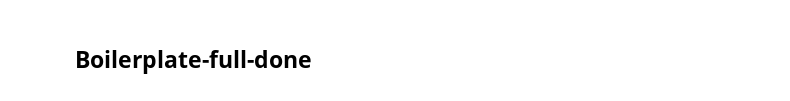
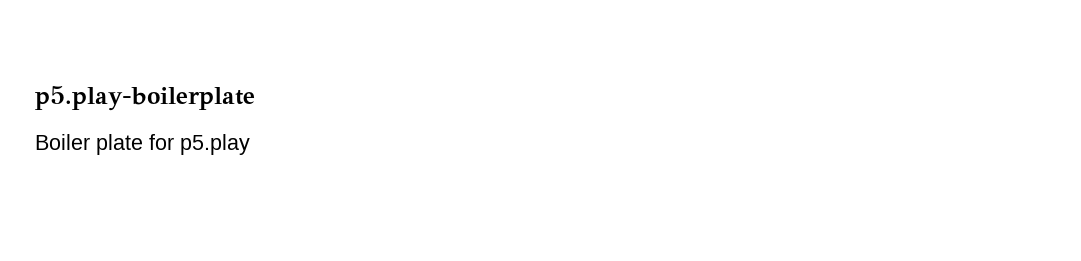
- Boilerplate-full-done
+ p5.play-boilerplate
+ Boiler plate for p5.play

